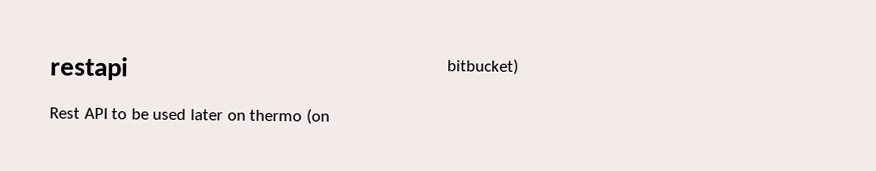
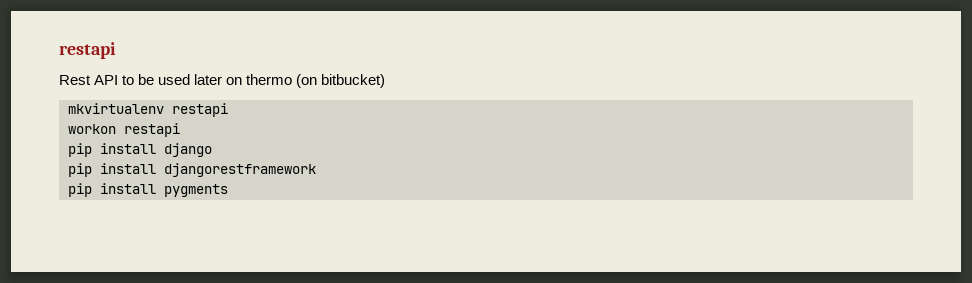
+ mkvirtualenv restapi
+ workon restapi
+ pip install django
+ pip install djangorestframework
+ pip install pygments

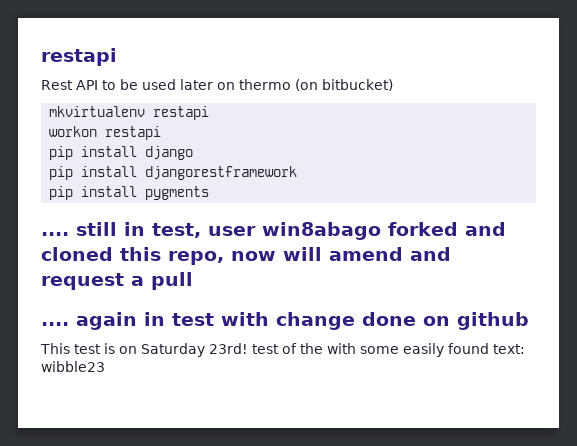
+ .... still in test, user win8abago forked and cloned this repo, now will amend and request a pull
+ .... again in test with change done on github
+ This test is on Saturday 23rd! test of the with some easily found text: wibble23

